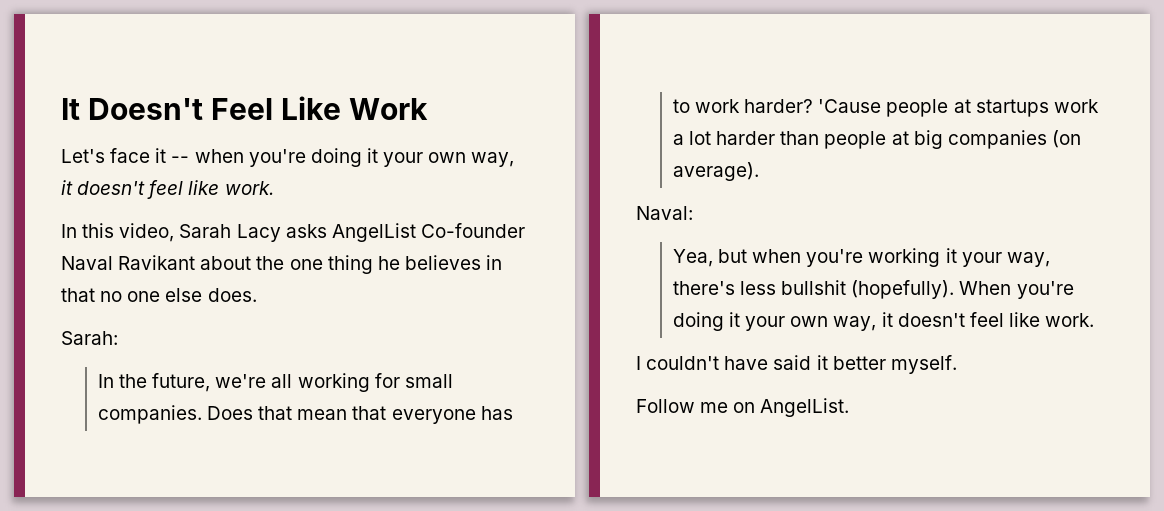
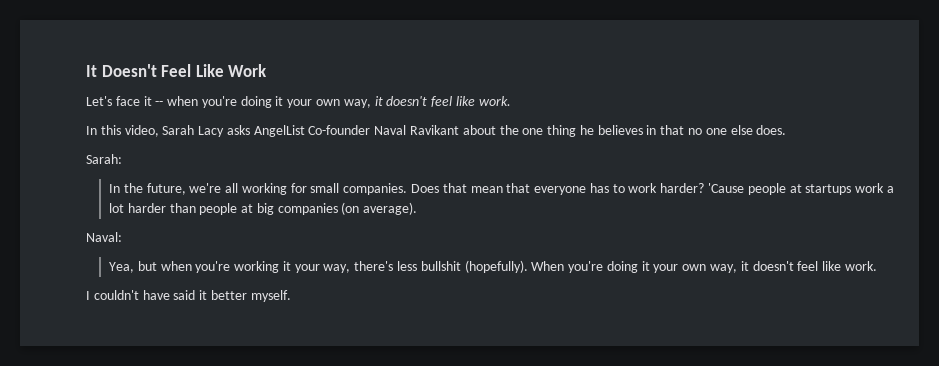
- Follow me on AngelList.

